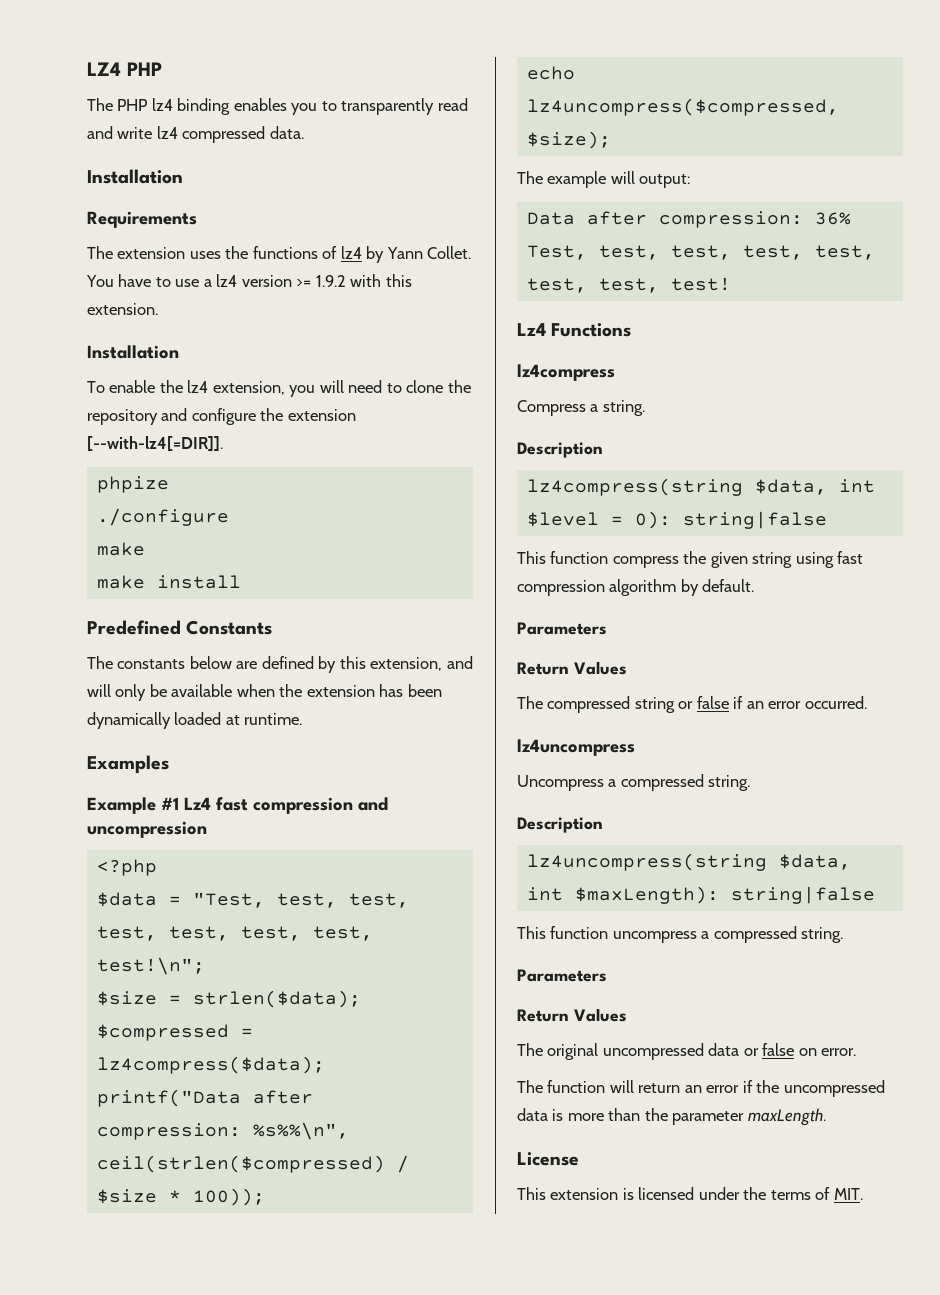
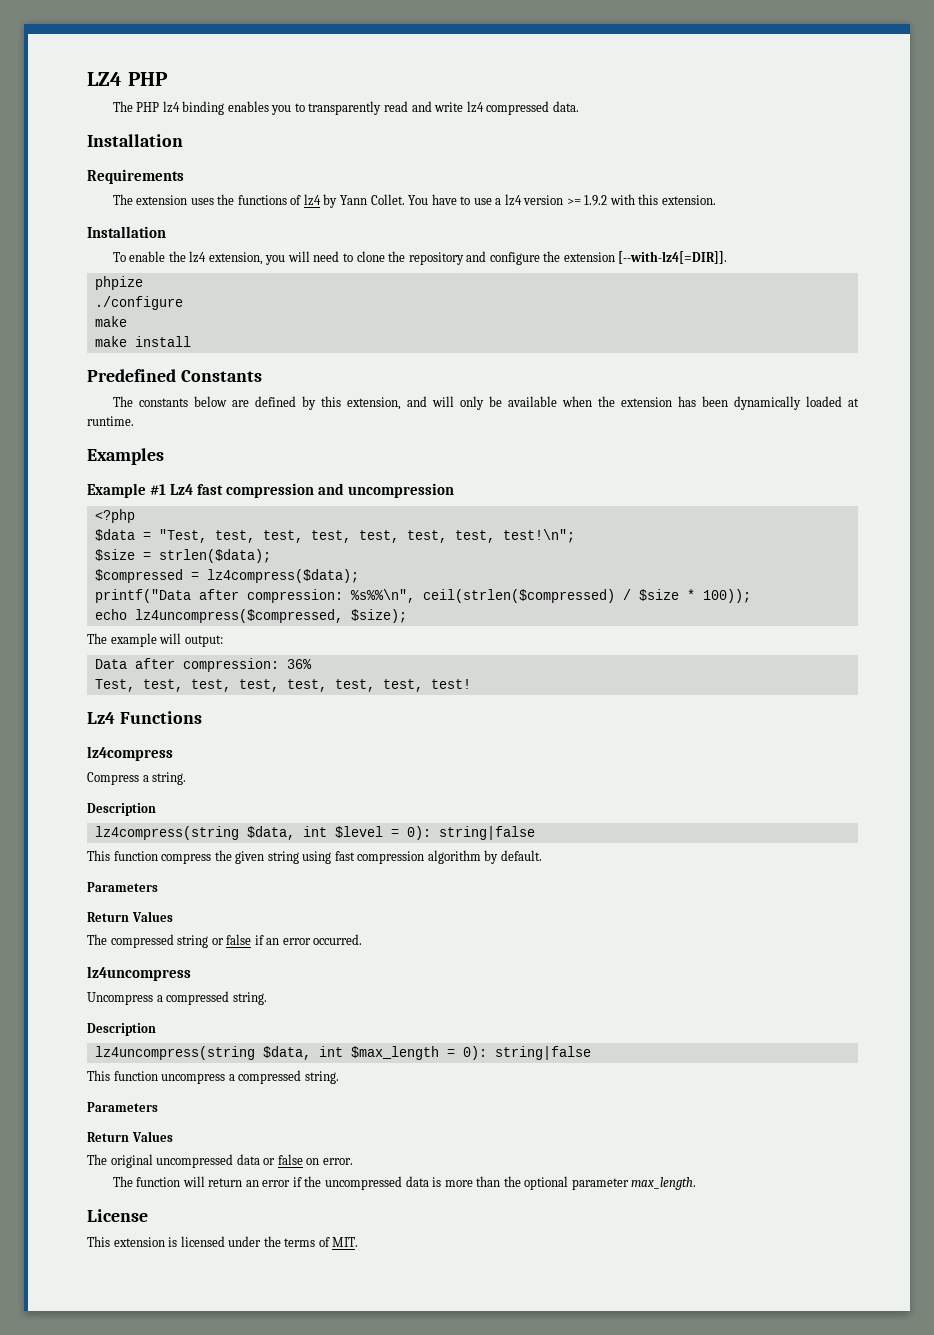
- lz4uncompress(string $data, int $maxLength): string|false
+ lz4uncompress(string $data, int $max_length = 0): string|false
- The function will return an error if the uncompressed data is more than the parameter maxLength.
+ The function will return an error if the uncompressed data is more than the optional parameter max_length.

